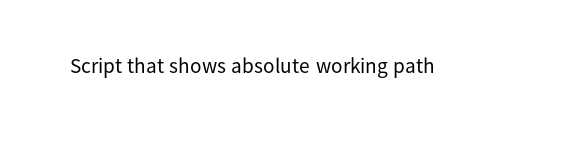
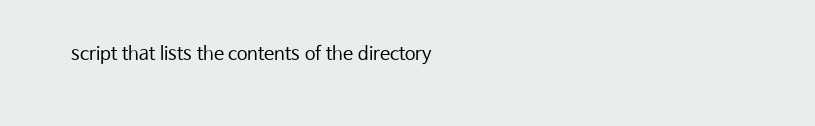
- Script that shows absolute working path
+ script that lists the contents of the directory

